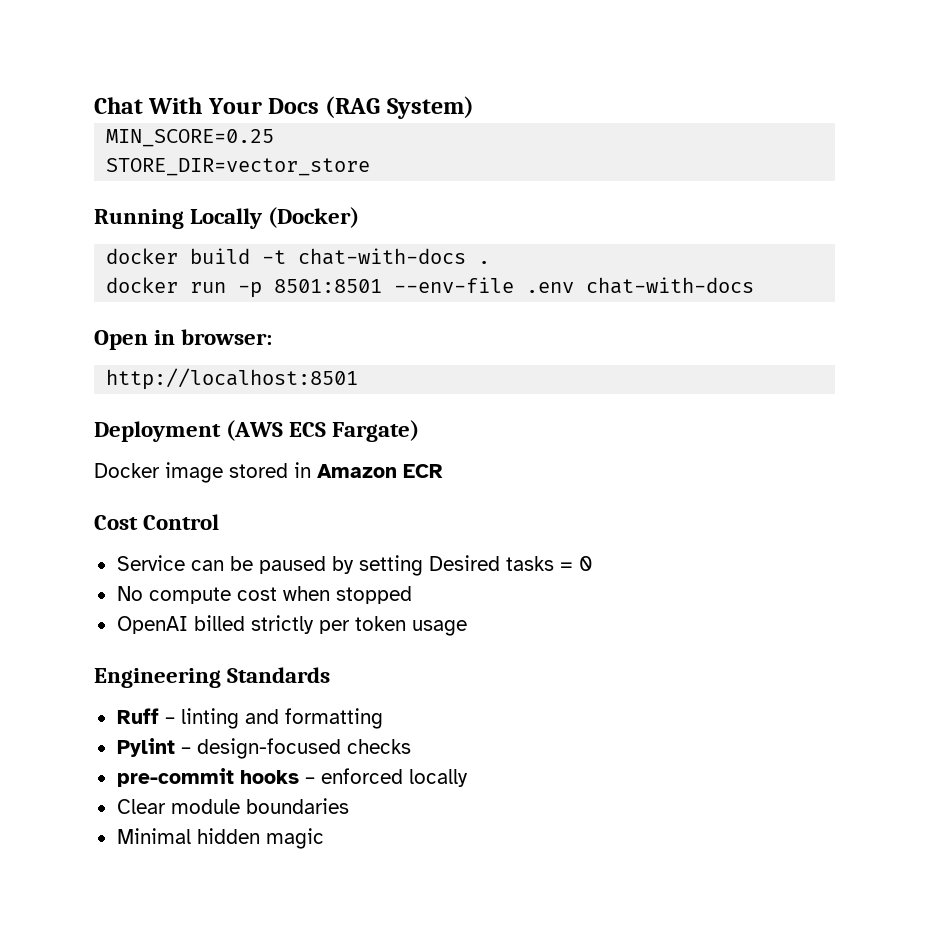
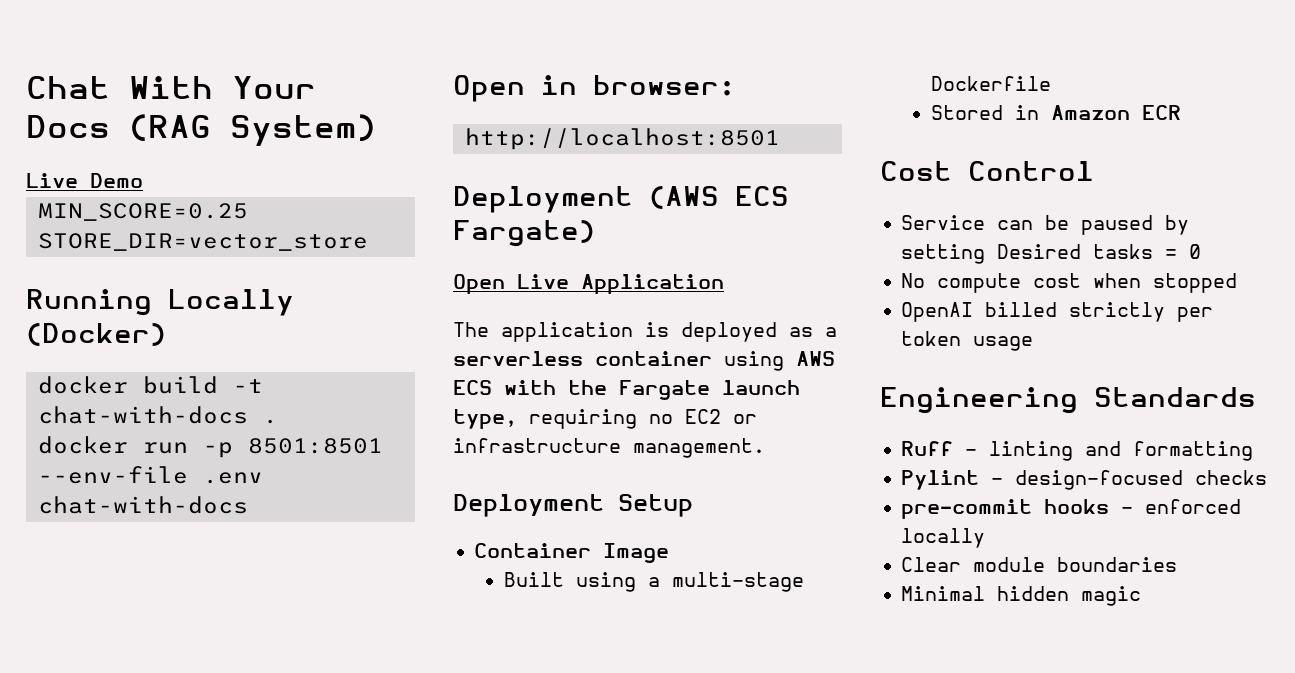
+ Live Demo
- Docker image stored in Amazon ECR
+ Open Live Application
+ The application is deployed as a serverless container using AWS ECS with the Fargate launch type, requiring no EC2 or infrastructure management.
+ Deployment Setup
+ Container Image
+ Built using a multi-stage Dockerfile
+ Stored in Amazon ECR

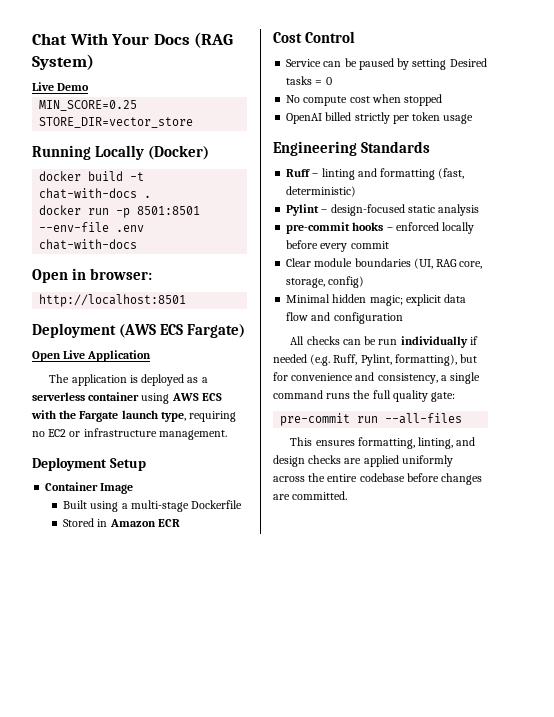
- Ruff – linting and formatting
+ Ruff – linting and formatting (fast, deterministic)
- Pylint – design-focused checks
+ Pylint – design-focused static analysis
- pre-commit hooks – enforced locally
+ pre-commit hooks – enforced locally before every commit
- Clear module boundaries
- Minimal hidden magic
+ Clear module boundaries (UI, RAG core, storage, config)
+ Minimal hidden magic; explicit data flow and configuration
+ All checks can be run individually if needed (e.g. Ruff, Pylint, formatting), but for convenience and consistency, a single command runs the full quality gate:
+ pre-commit run --all-files
+ This ensures formatting, linting, and design checks are applied uniformly across the entire codebase before changes are committed.

